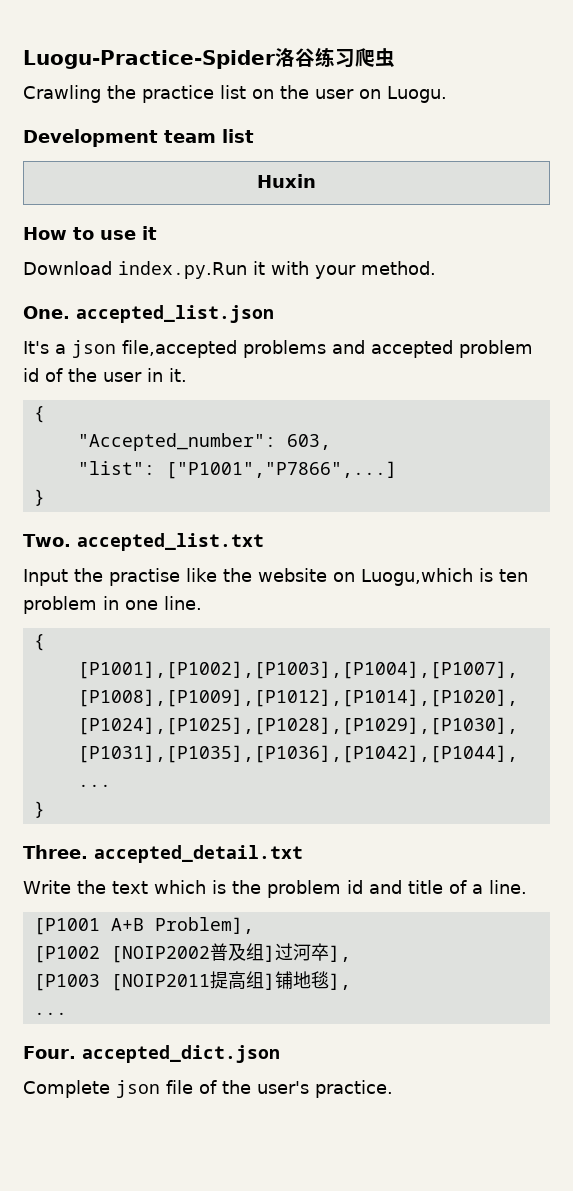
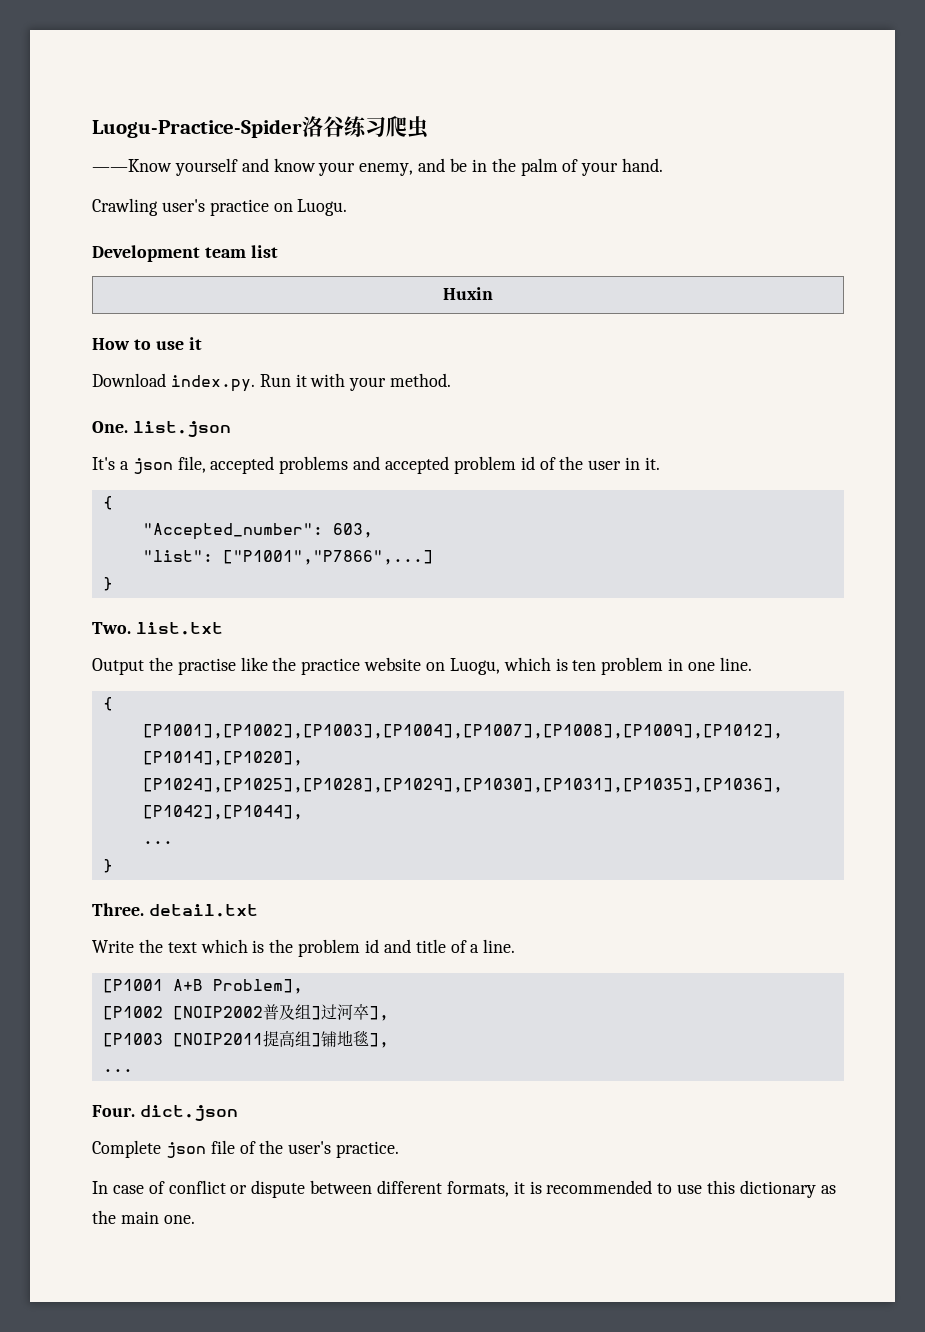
- Crawling the practice list on the user on Luogu.
+ ——Know yourself and know your enemy, and be in the palm of your hand.
+ Crawling user's practice on Luogu.
- Download index.py.Run it with your method.
+ Download index.py. Run it with your method.
- One. accepted_list.json
+ One. list.json
- It's a json file,accepted problems and accepted problem id of the user in it.
+ It's a json file, accepted problems and accepted problem id of the user in it.
- Two. accepted_list.txt
- Input the practise like the website on Luogu,which is ten problem in one line.
+ Two. list.txt
+ Output the practise like the practice website on Luogu, which is ten problem in one line.
- Three. accepted_detail.txt
+ Three. detail.txt
- Four. accepted_dict.json
+ Four. dict.json
+ In case of conflict or dispute between different formats, it is recommended to use this dictionary as the main one.

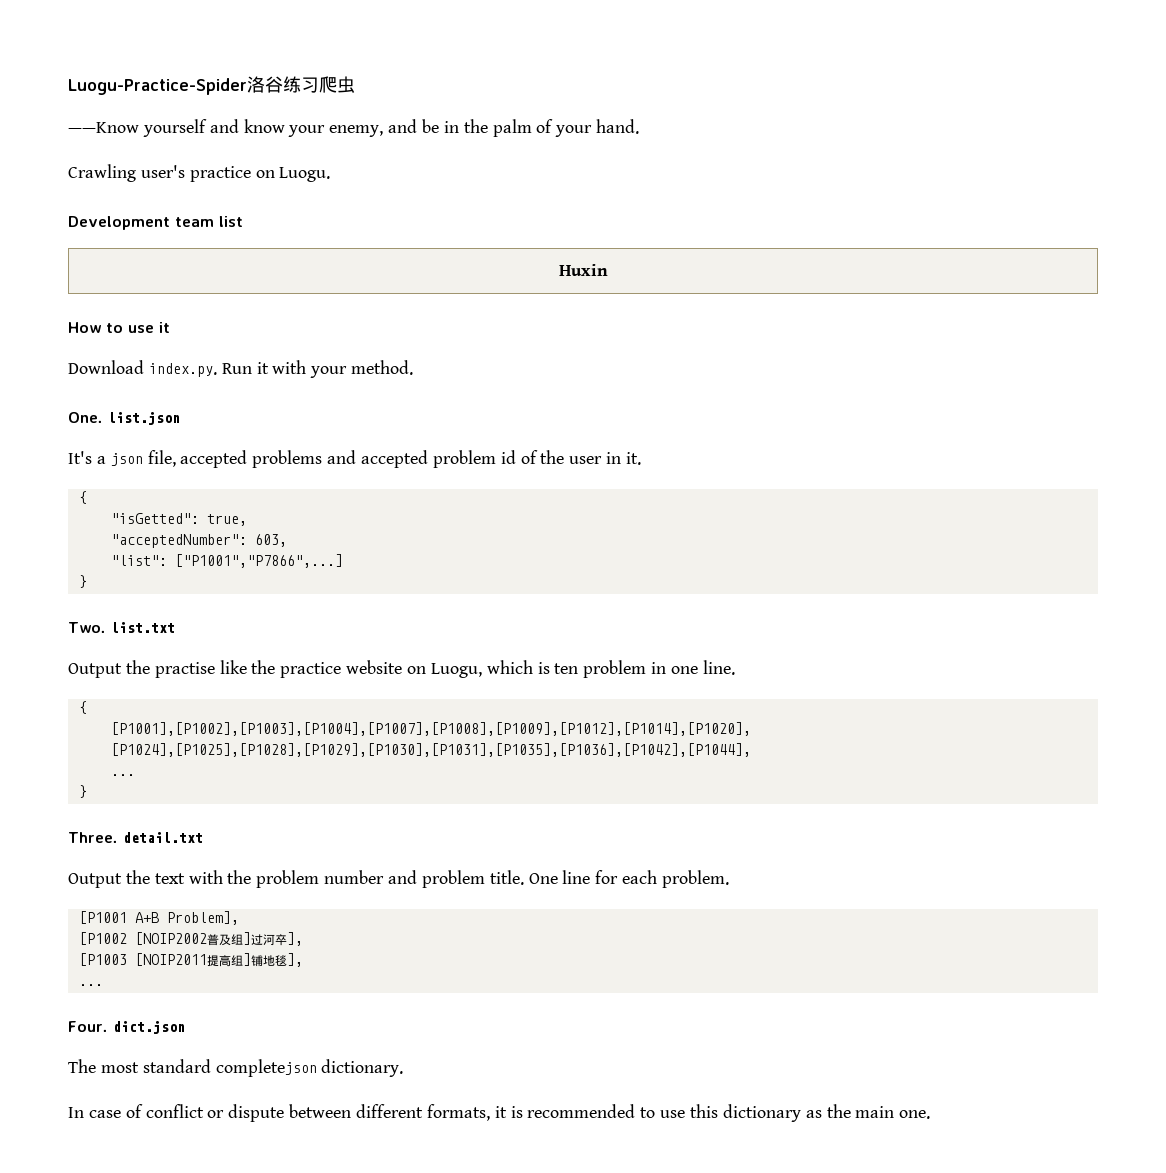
- "Accepted_number": 603,
+ "isGetted": true,
+ "acceptedNumber": 603,
- Write the text which is the problem id and title of a line.
+ Output the text with the problem number and problem title. One line for each problem.
- Complete json file of the user's practice.
+ The most standard completejson dictionary.

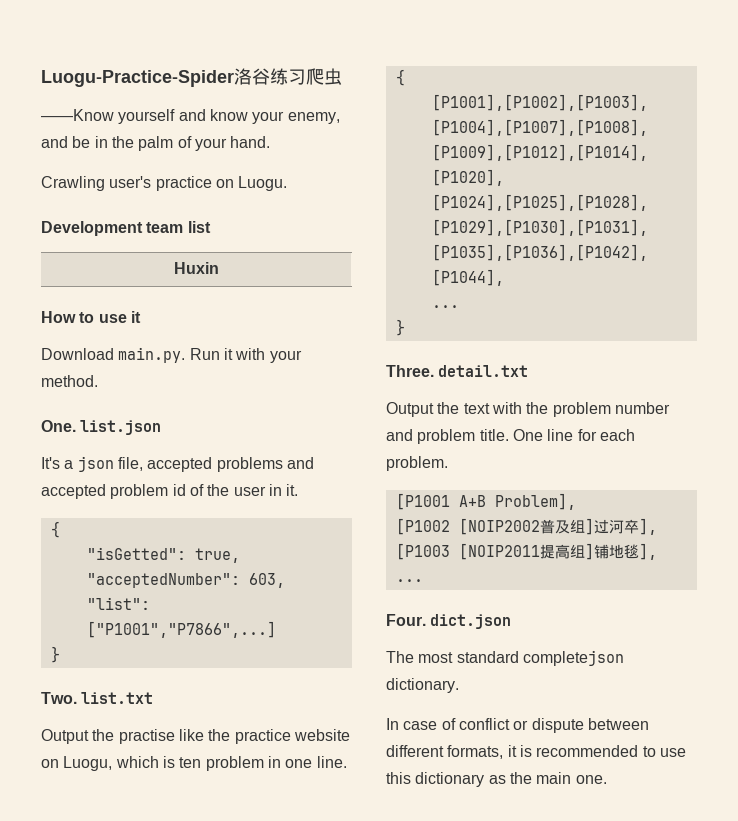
- Download index.py. Run it with your method.
+ Download main.py. Run it with your method.

